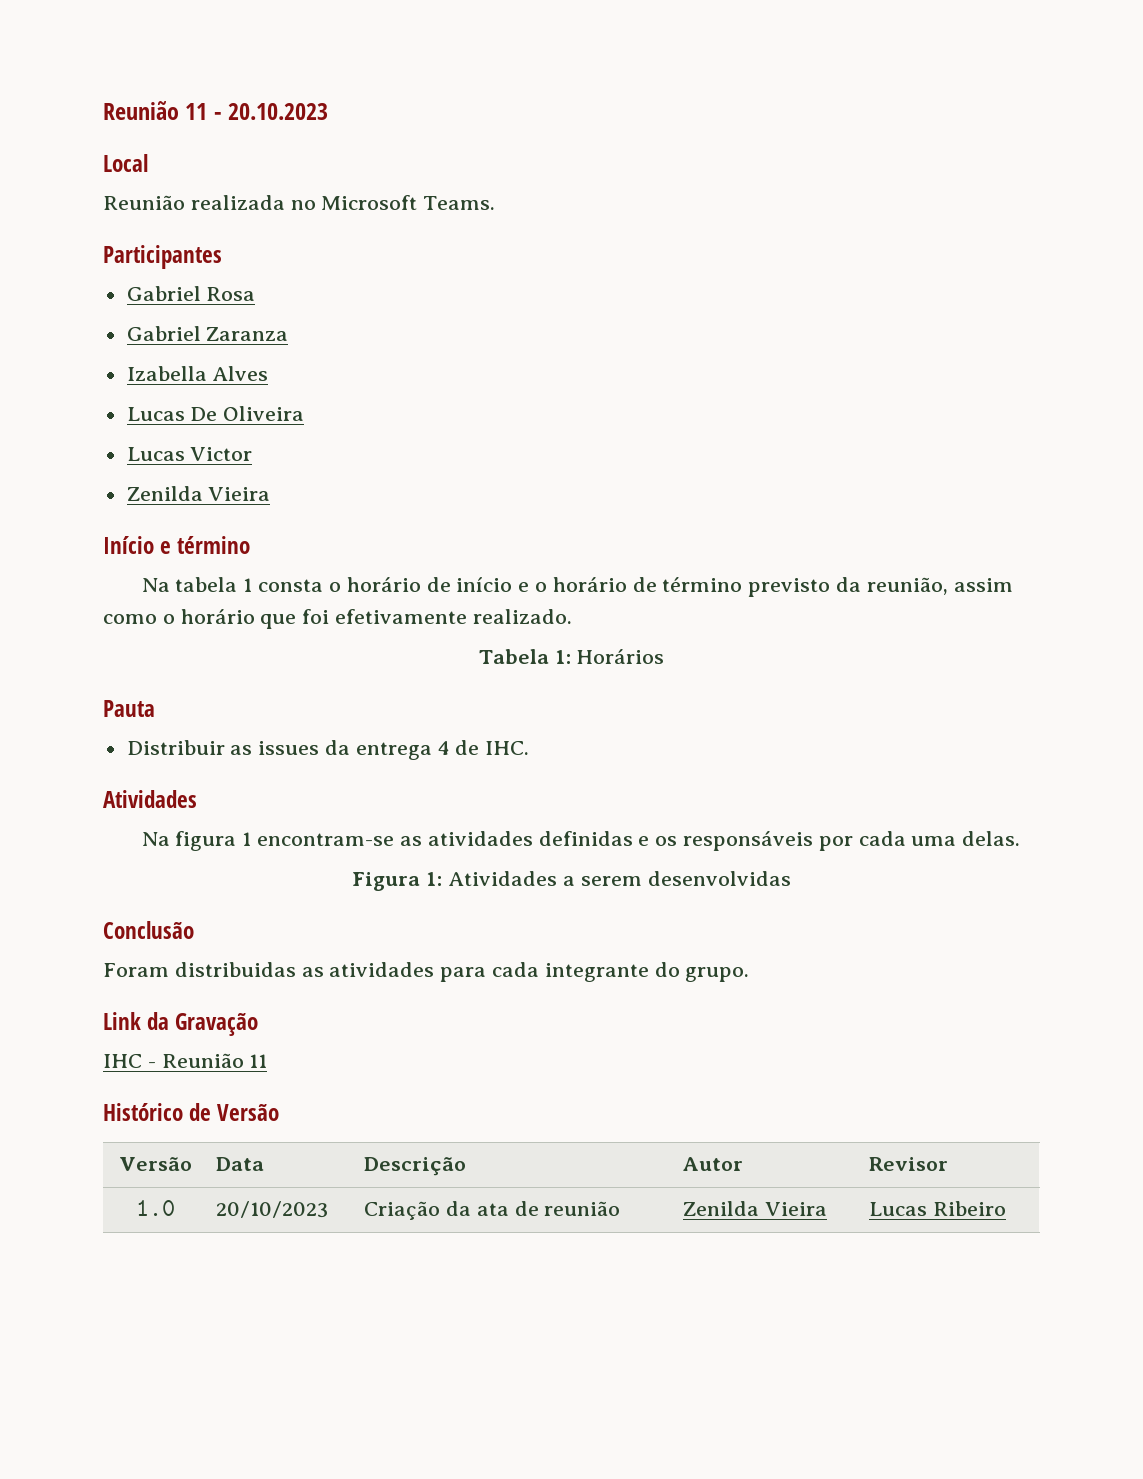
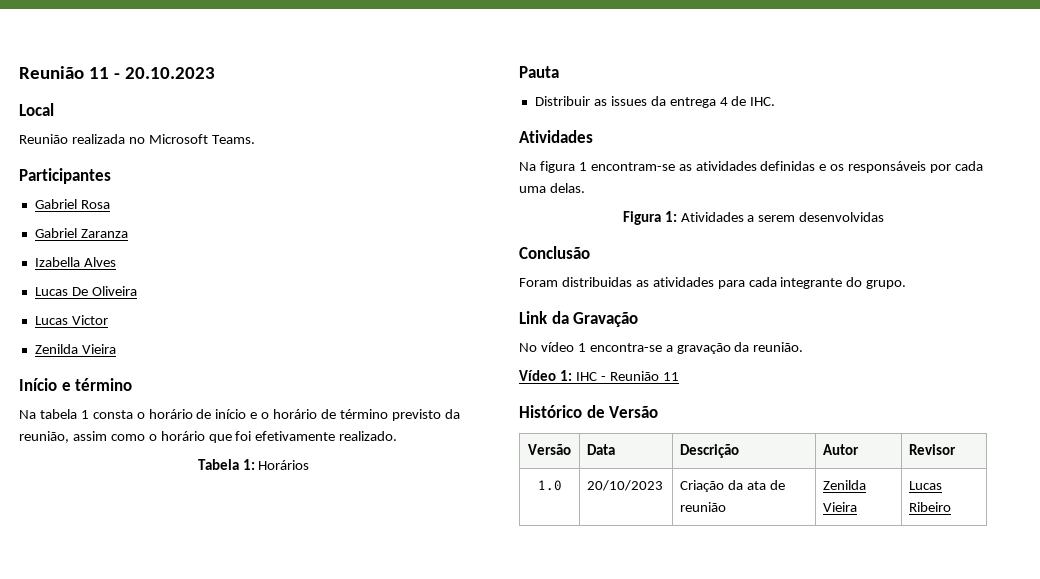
- IHC - Reunião 11
+ No vídeo 1 encontra-se a gravação da reunião.
+ Vídeo 1: IHC - Reunião 11

